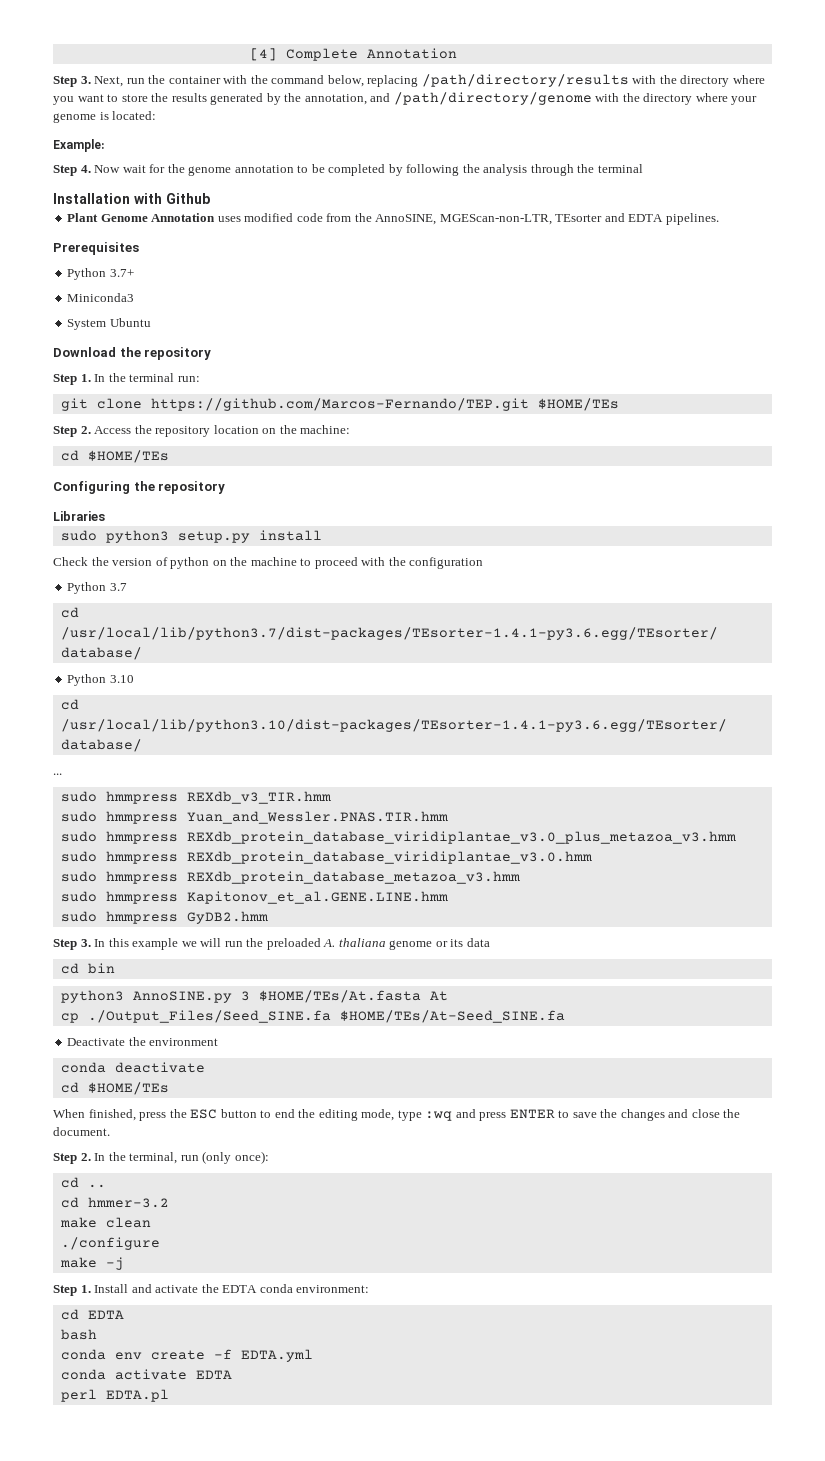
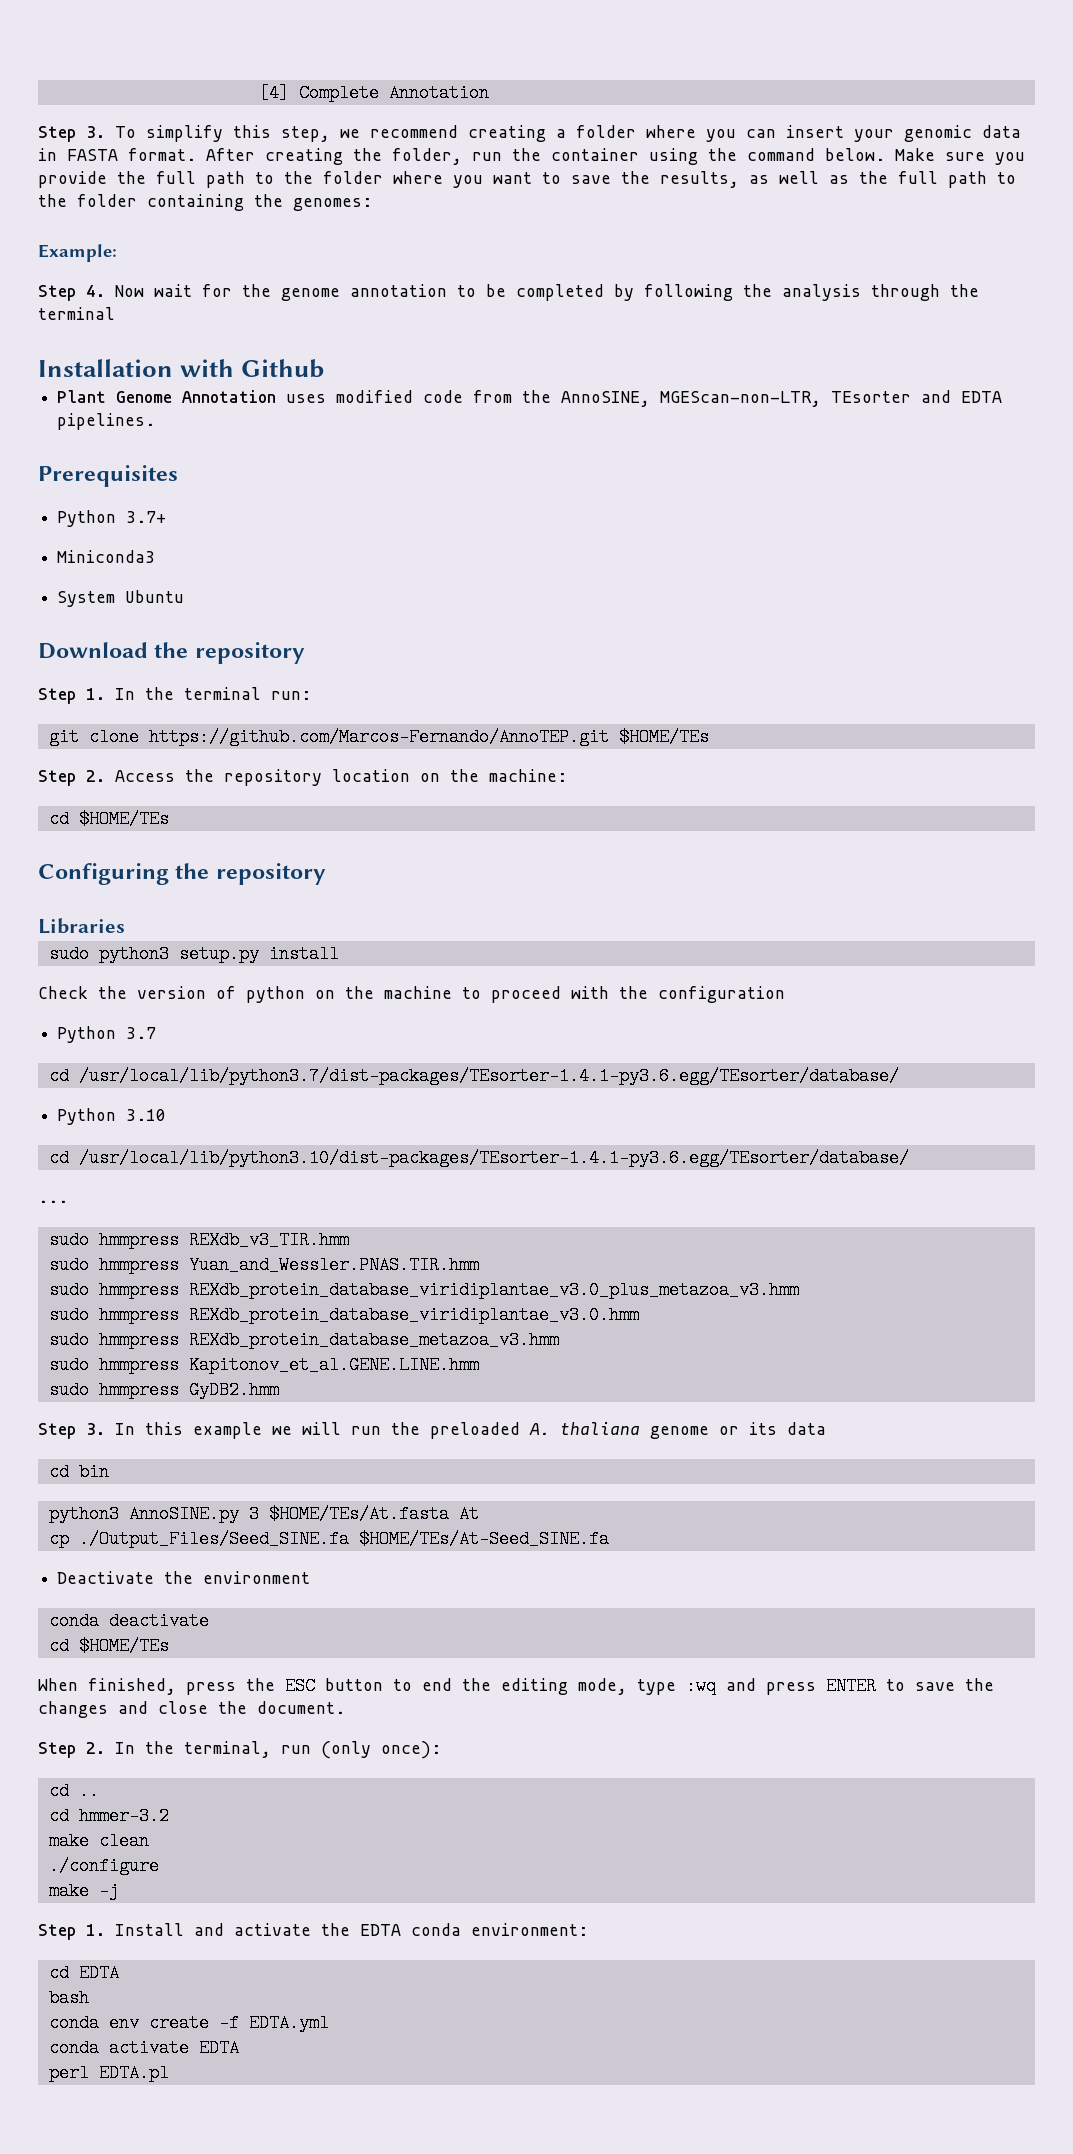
- Step 3. Next, run the container with the command below, replacing /path/directory/results with the directory where you want to store the results generated by the annotation, and /path/directory/genome with the directory where your genome is located:
+ Step 3. To simplify this step, we recommend creating a folder where you can insert your genomic data in FASTA format. After creating the folder, run the container using the command below. Make sure you provide the full path to the folder where you want to save the results, as well as the full path to the folder containing the genomes:
- git clone https://github.com/Marcos-Fernando/TEP.git $HOME/TEs
+ git clone https://github.com/Marcos-Fernando/AnnoTEP.git $HOME/TEs

